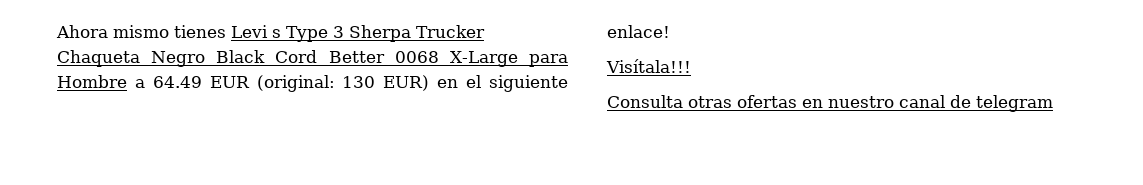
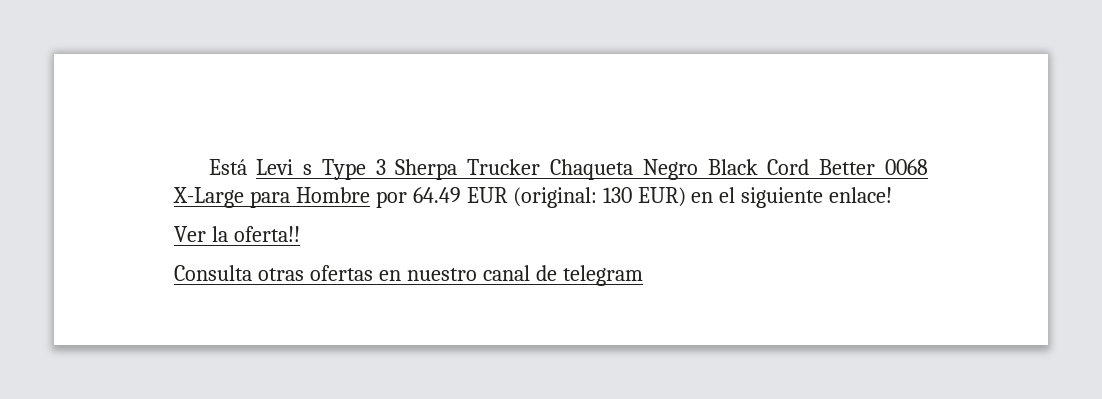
- Ahora mismo tienes Levi s Type 3 Sherpa Trucker Chaqueta Negro Black Cord Better 0068 X-Large para Hombre a 64.49 EUR (original: 130 EUR) en el siguiente enlace!
+ Está Levi s Type 3 Sherpa Trucker Chaqueta Negro Black Cord Better 0068 X-Large para Hombre por 64.49 EUR (original: 130 EUR) en el siguiente enlace!
- Visítala!!!
+ Ver la oferta!!

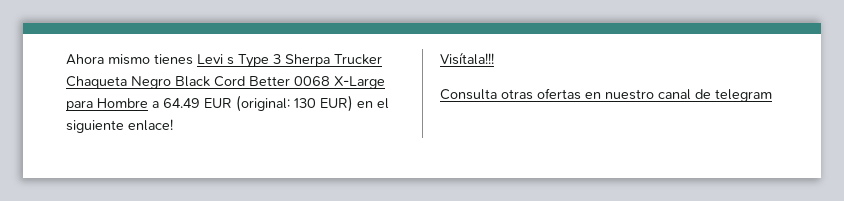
- Está Levi s Type 3 Sherpa Trucker Chaqueta Negro Black Cord Better 0068 X-Large para Hombre por 64.49 EUR (original: 130 EUR) en el siguiente enlace!
+ Ahora mismo tienes Levi s Type 3 Sherpa Trucker Chaqueta Negro Black Cord Better 0068 X-Large para Hombre a 64.49 EUR (original: 130 EUR) en el siguiente enlace!
- Ver la oferta!!
+ Visítala!!!

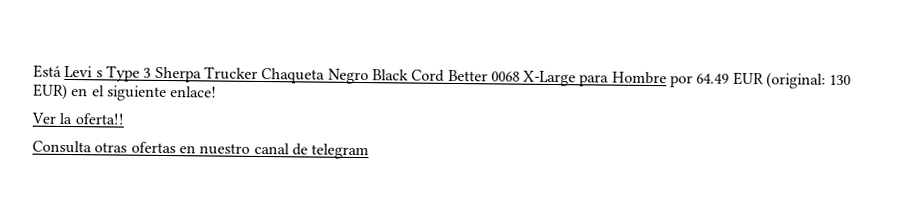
- Ahora mismo tienes Levi s Type 3 Sherpa Trucker Chaqueta Negro Black Cord Better 0068 X-Large para Hombre a 64.49 EUR (original: 130 EUR) en el siguiente enlace!
+ Está Levi s Type 3 Sherpa Trucker Chaqueta Negro Black Cord Better 0068 X-Large para Hombre por 64.49 EUR (original: 130 EUR) en el siguiente enlace!
- Visítala!!!
+ Ver la oferta!!

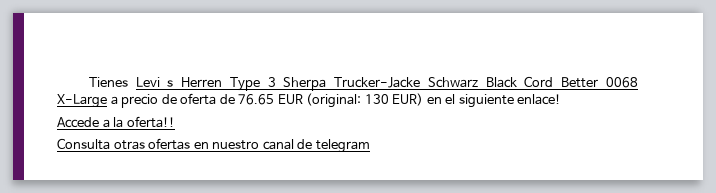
- Está Levi s Type 3 Sherpa Trucker Chaqueta Negro Black Cord Better 0068 X-Large para Hombre por 64.49 EUR (original: 130 EUR) en el siguiente enlace!
+ Tienes Levi s Herren Type 3 Sherpa Trucker-Jacke Schwarz Black Cord Better 0068 X-Large a precio de oferta de 76.65 EUR (original: 130 EUR) en el siguiente enlace!
- Ver la oferta!!
+ Accede a la oferta!!

